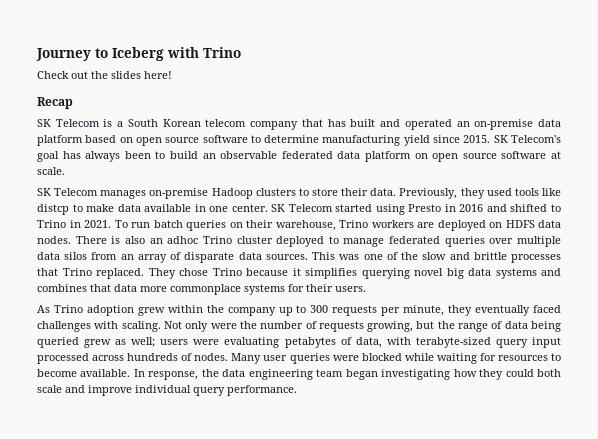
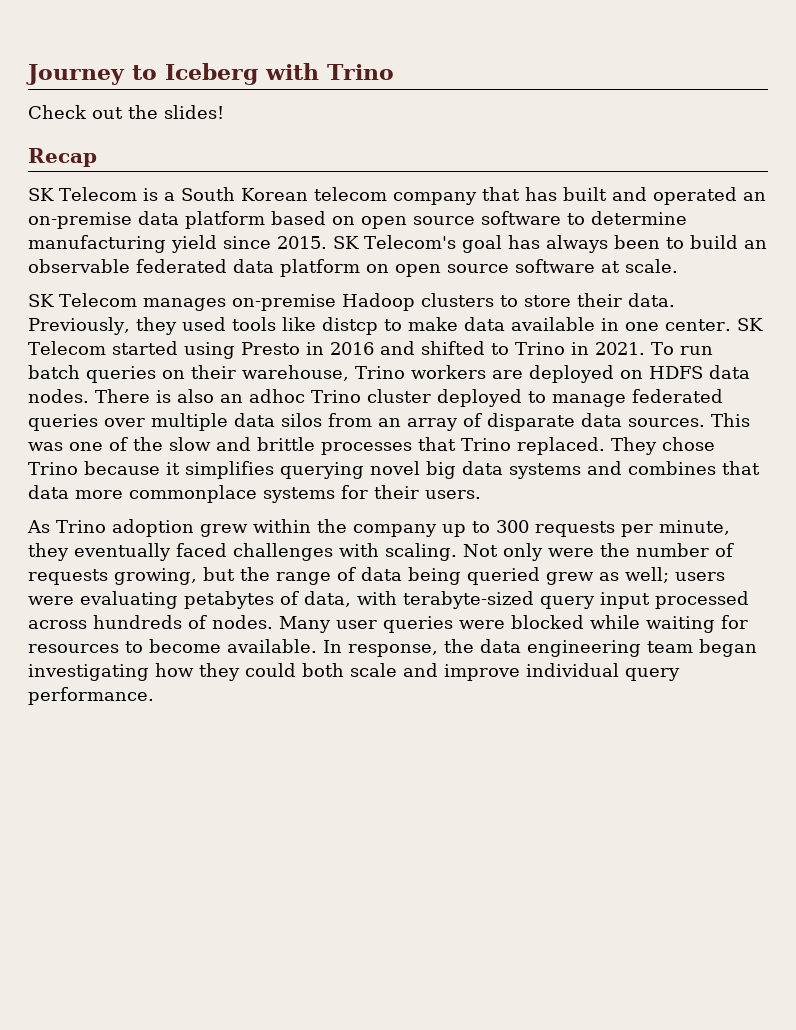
- Check out the slides here!
+ Check out the slides!

